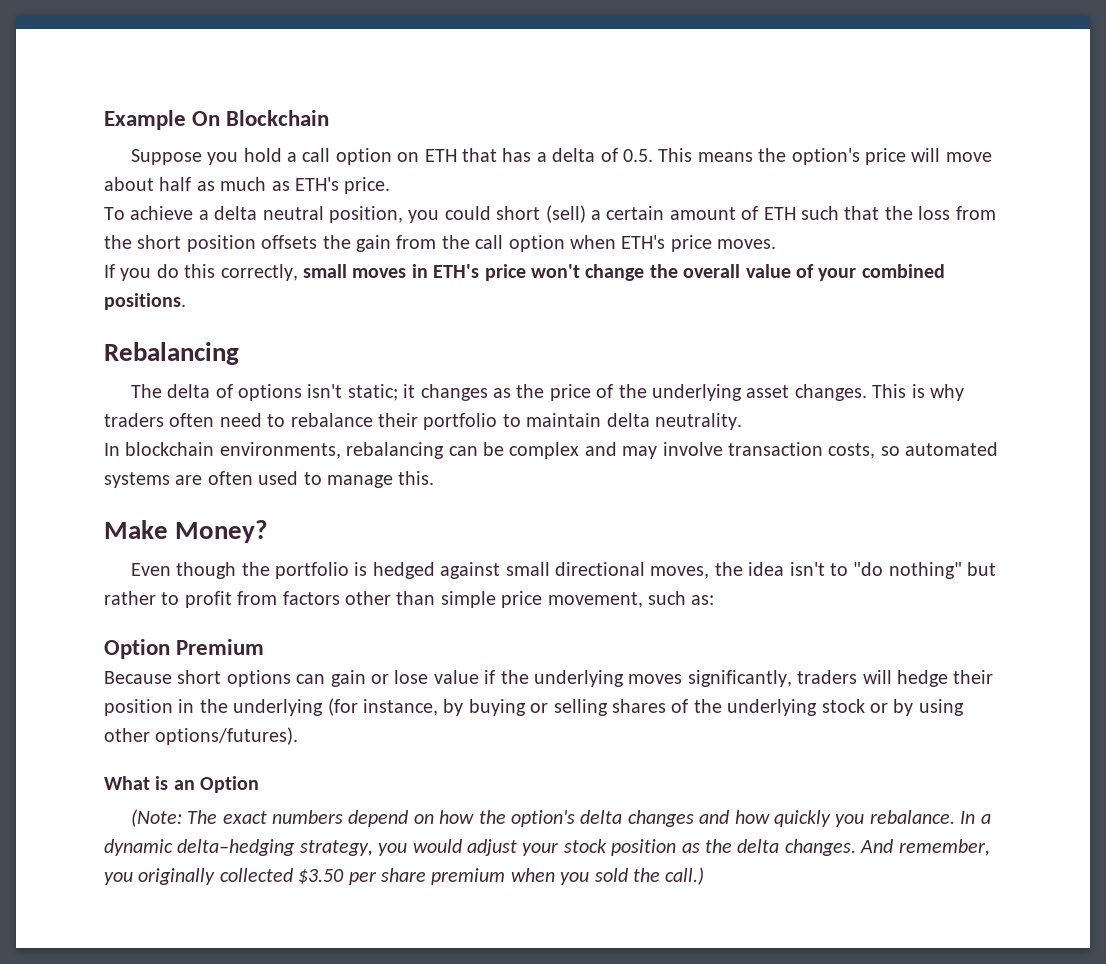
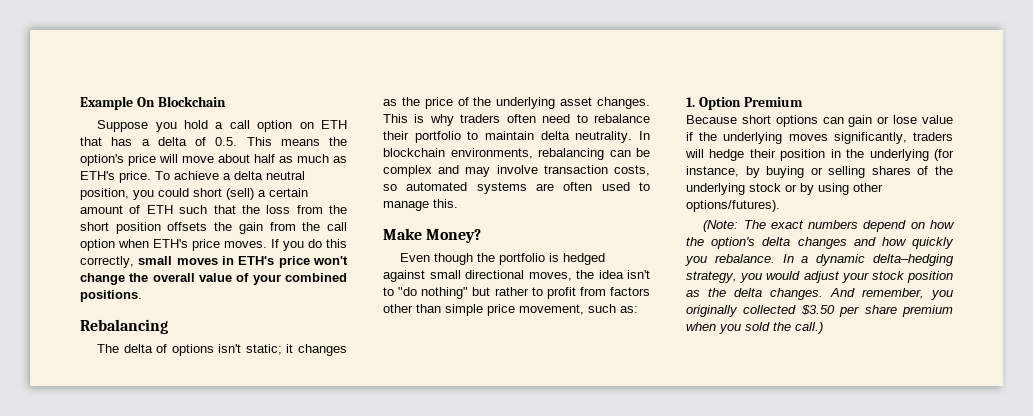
- Suppose you hold a call option on ETH that has a delta of 0.5. This means the option's price will move about half as much as ETH's price.
- To achieve a delta neutral position, you could short (sell) a certain amount of ETH such that the loss from the short position offsets the gain from the call option when ETH's price moves.
- If you do this correctly, small moves in ETH's price won't change the overall value of your combined positions.
+ Suppose you hold a call option on ETH that has a delta of 0.5. This means the option's price will move about half as much as ETH's price. To achieve a delta neutral position, you could short (sell) a certain amount of ETH such that the loss from the short position offsets the gain from the call option when ETH's price moves. If you do this correctly, small moves in ETH's price won't change the overall value of your combined positions.
- This is why traders often need to rebalance their portfolio to maintain delta neutrality.
- In blockchain environments, rebalancing can be complex and may involve transaction costs, so automated systems are often used to manage this.
+ This is why traders often need to rebalance their portfolio to maintain delta neutrality. In blockchain environments, rebalancing can be complex and may involve transaction costs, so automated systems are often used to manage this.
- Option Premium
+ 1. Option Premium
- What is an Option

